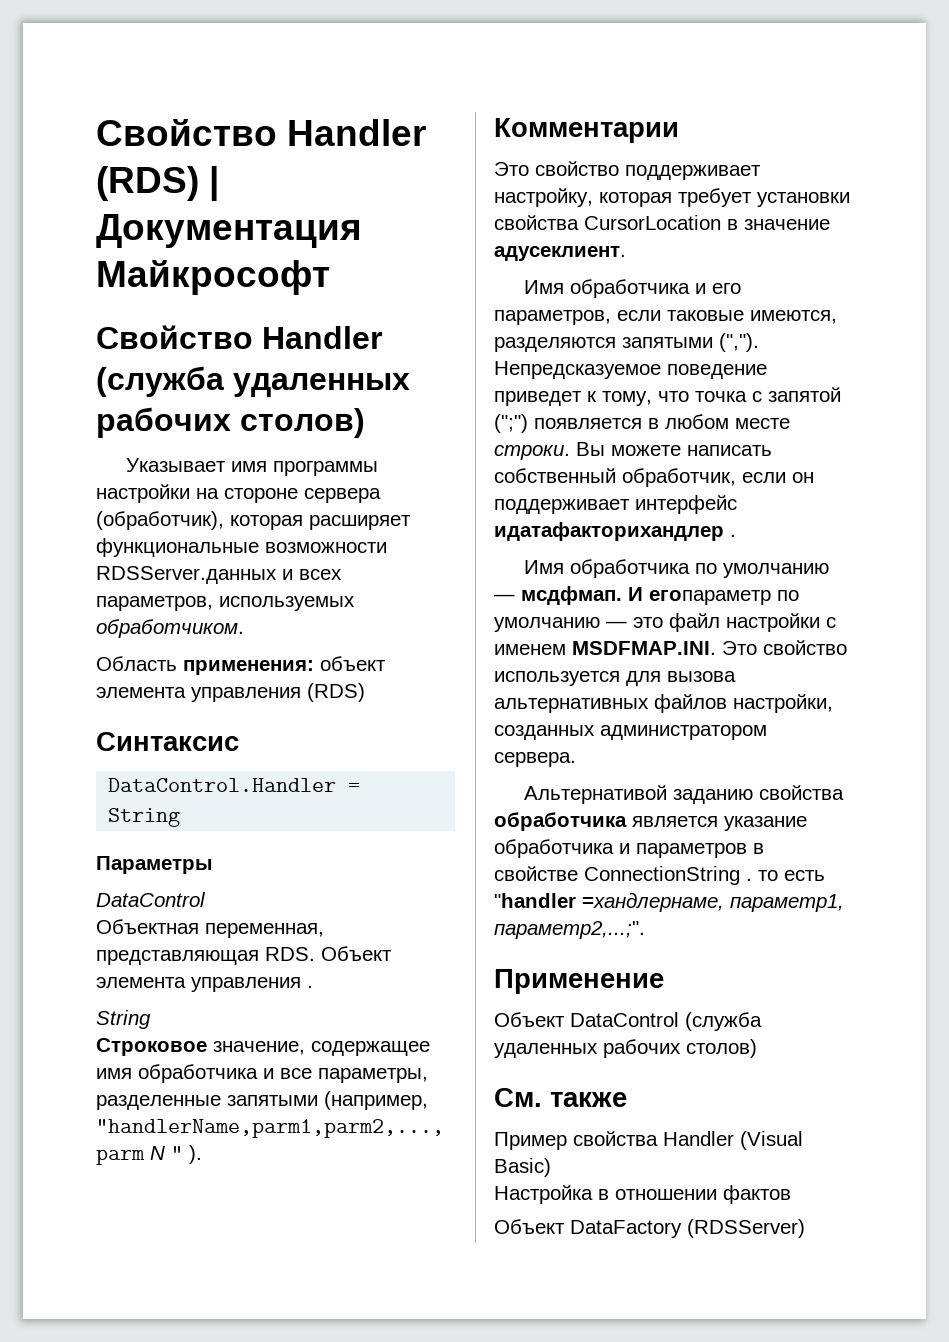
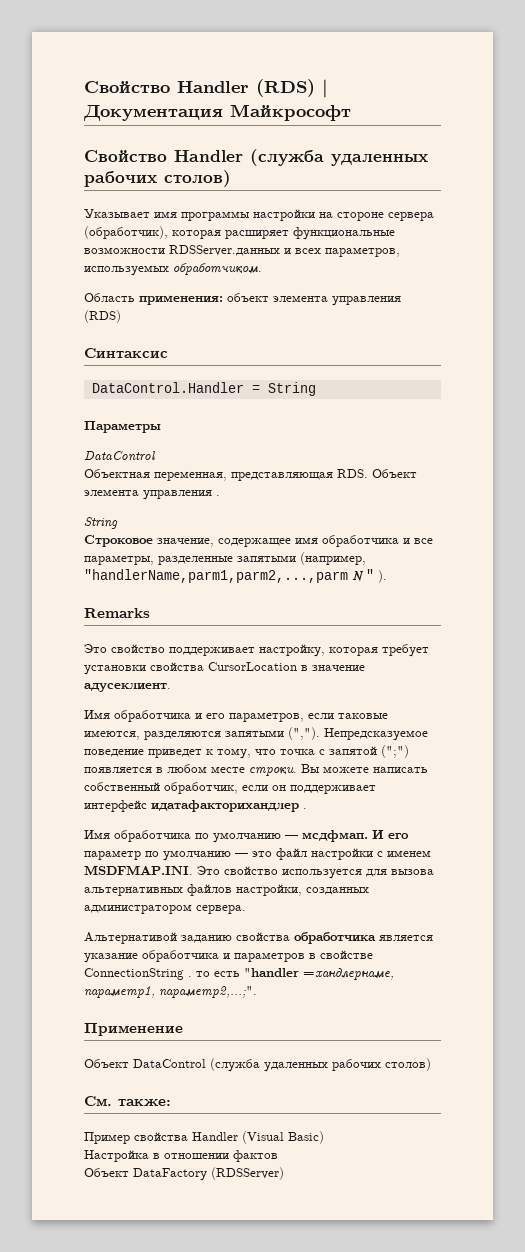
- Комментарии
+ Remarks
- И егопараметр по умолчанию — это файл настройки с именем MSDFMAP.INI. Это свойство используется для вызова альтернативных файлов настройки, созданных администратором сервера.
+ И его параметр по умолчанию — это файл настройки с именем MSDFMAP.INI. Это свойство используется для вызова альтернативных файлов настройки, созданных администратором сервера.
- См. также
+ См. также:

